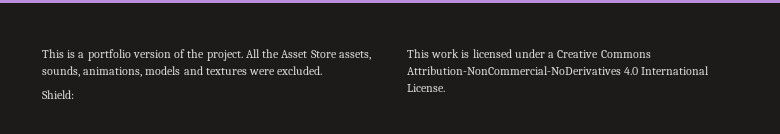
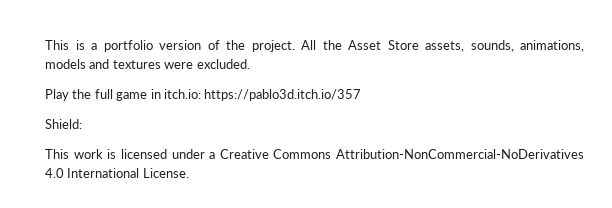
+ Play the full game in itch.io: https://pablo3d.itch.io/357

